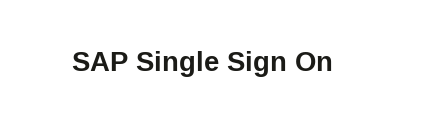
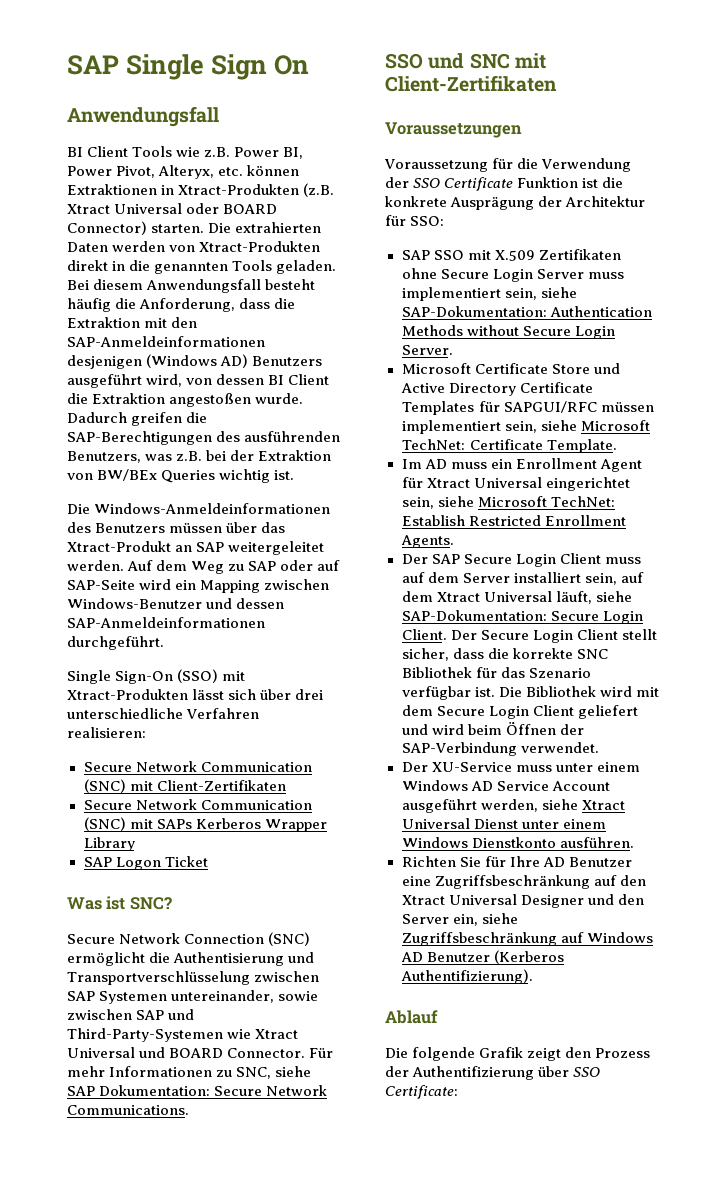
  SAP Single Sign On
+ Anwendungsfall
+ BI Client Tools wie z.B. Power BI, Power Pivot, Alteryx, etc. können Extraktionen in Xtract-Produkten (z.B. Xtract Universal oder BOARD Connector) starten. Die extrahierten Daten werden von Xtract-Produkten direkt in die genannten Tools geladen. Bei diesem Anwendungsfall besteht häufig die Anforderung, dass die Extraktion mit den SAP-Anmeldeinformationen desjenigen (Windows AD) Benutzers ausgeführt wird, von dessen BI Client die Extraktion angestoßen wurde. Dadurch greifen die SAP-Berechtigungen des ausführenden Benutzers, was z.B. bei der Extraktion von BW/BEx Queries wichtig ist.
+ Die Windows-Anmeldeinformationen des Benutzers müssen über das Xtract-Produkt an SAP weitergeleitet werden. Auf dem Weg zu SAP oder auf SAP-Seite wird ein Mapping zwischen Windows-Benutzer und dessen SAP-Anmeldeinformationen durchgeführt.
+ Single Sign-On (SSO) mit Xtract-Produkten lässt sich über drei unterschiedliche Verfahren realisieren:
+ Secure Network Communication (SNC) mit Client-Zertifikaten
+ Secure Network Communication (SNC) mit SAPs Kerberos Wrapper Library
+ SAP Logon Ticket
+ Was ist SNC?
+ Secure Network Connection (SNC) ermöglicht die Authentisierung und Transportverschlüsselung zwischen SAP Systemen untereinander, sowie zwischen SAP und Third-Party-Systemen wie Xtract Universal und BOARD Connector. Für mehr Informationen zu SNC, siehe SAP Dokumentation: Secure Network Communications.
+ SSO und SNC mit Client-Zertifikaten
+ Voraussetzungen
+ Voraussetzung für die Verwendung der SSO Certificate Funktion ist die konkrete Ausprägung der Architektur für SSO:
+ SAP SSO mit X.509 Zertifikaten ohne Secure Login Server muss implementiert sein, siehe SAP-Dokumentation: Authentication Methods without Secure Login Server.
+ Microsoft Certificate Store und Active Directory Certificate Templates für SAPGUI/RFC müssen implementiert sein, siehe Microsoft TechNet: Certificate Template.
+ Im AD muss ein Enrollment Agent für Xtract Universal eingerichtet sein, siehe Microsoft TechNet: Establish Restricted Enrollment Agents.
+ Der SAP Secure Login Client muss auf dem Server installiert sein, auf dem Xtract Universal läuft, siehe SAP-Dokumentation: Secure Login Client. Der Secure Login Client stellt sicher, dass die korrekte SNC Bibliothek für das Szenario verfügbar ist. Die Bibliothek wird mit dem Secure Login Client geliefert und wird beim Öffnen der SAP-Verbindung verwendet.
+ Der XU-Service muss unter einem Windows AD Service Account ausgeführt werden, siehe Xtract Universal Dienst unter einem Windows Dienstkonto ausführen.
+ Richten Sie für Ihre AD Benutzer eine Zugriffsbeschränkung auf den Xtract Universal Designer und den Server ein, siehe Zugriffsbeschränkung auf Windows AD Benutzer (Kerberos Authentifizierung).
+ Ablauf
+ Die folgende Grafik zeigt den Prozess der Authentifizierung über SSO Certificate:

